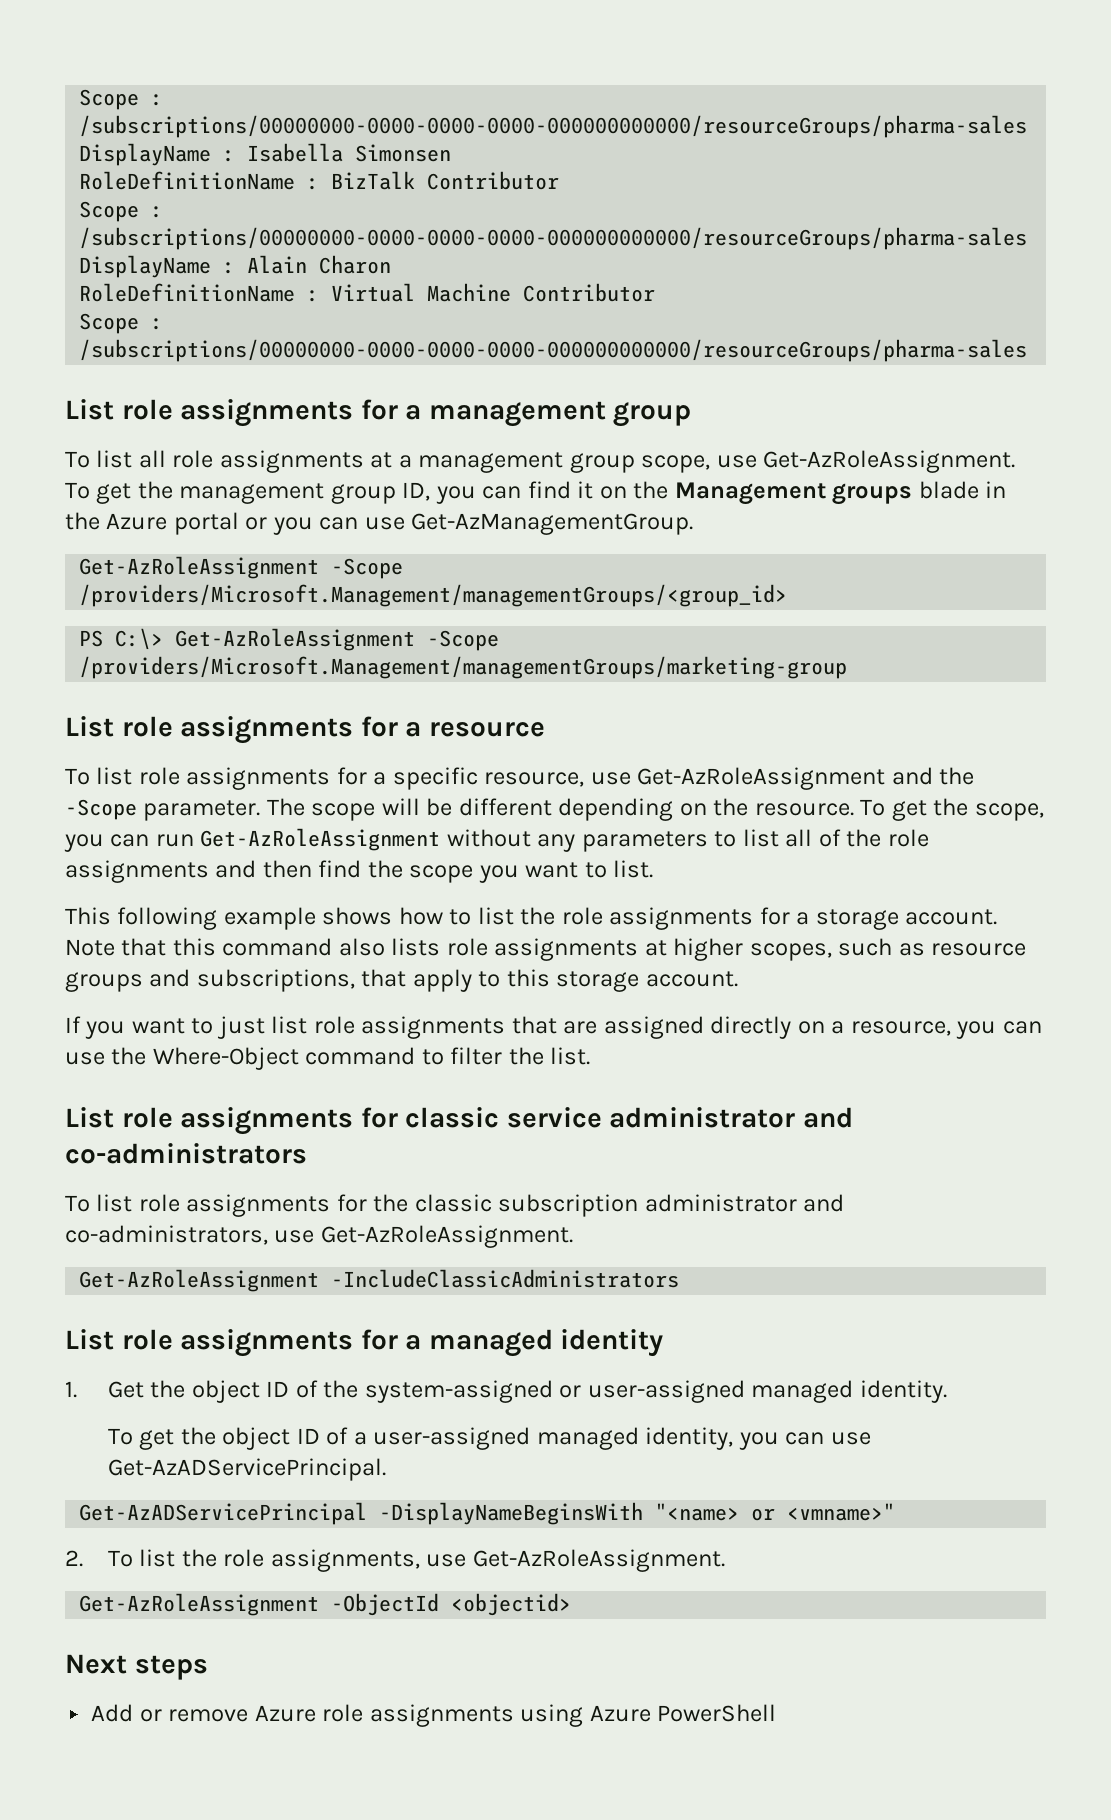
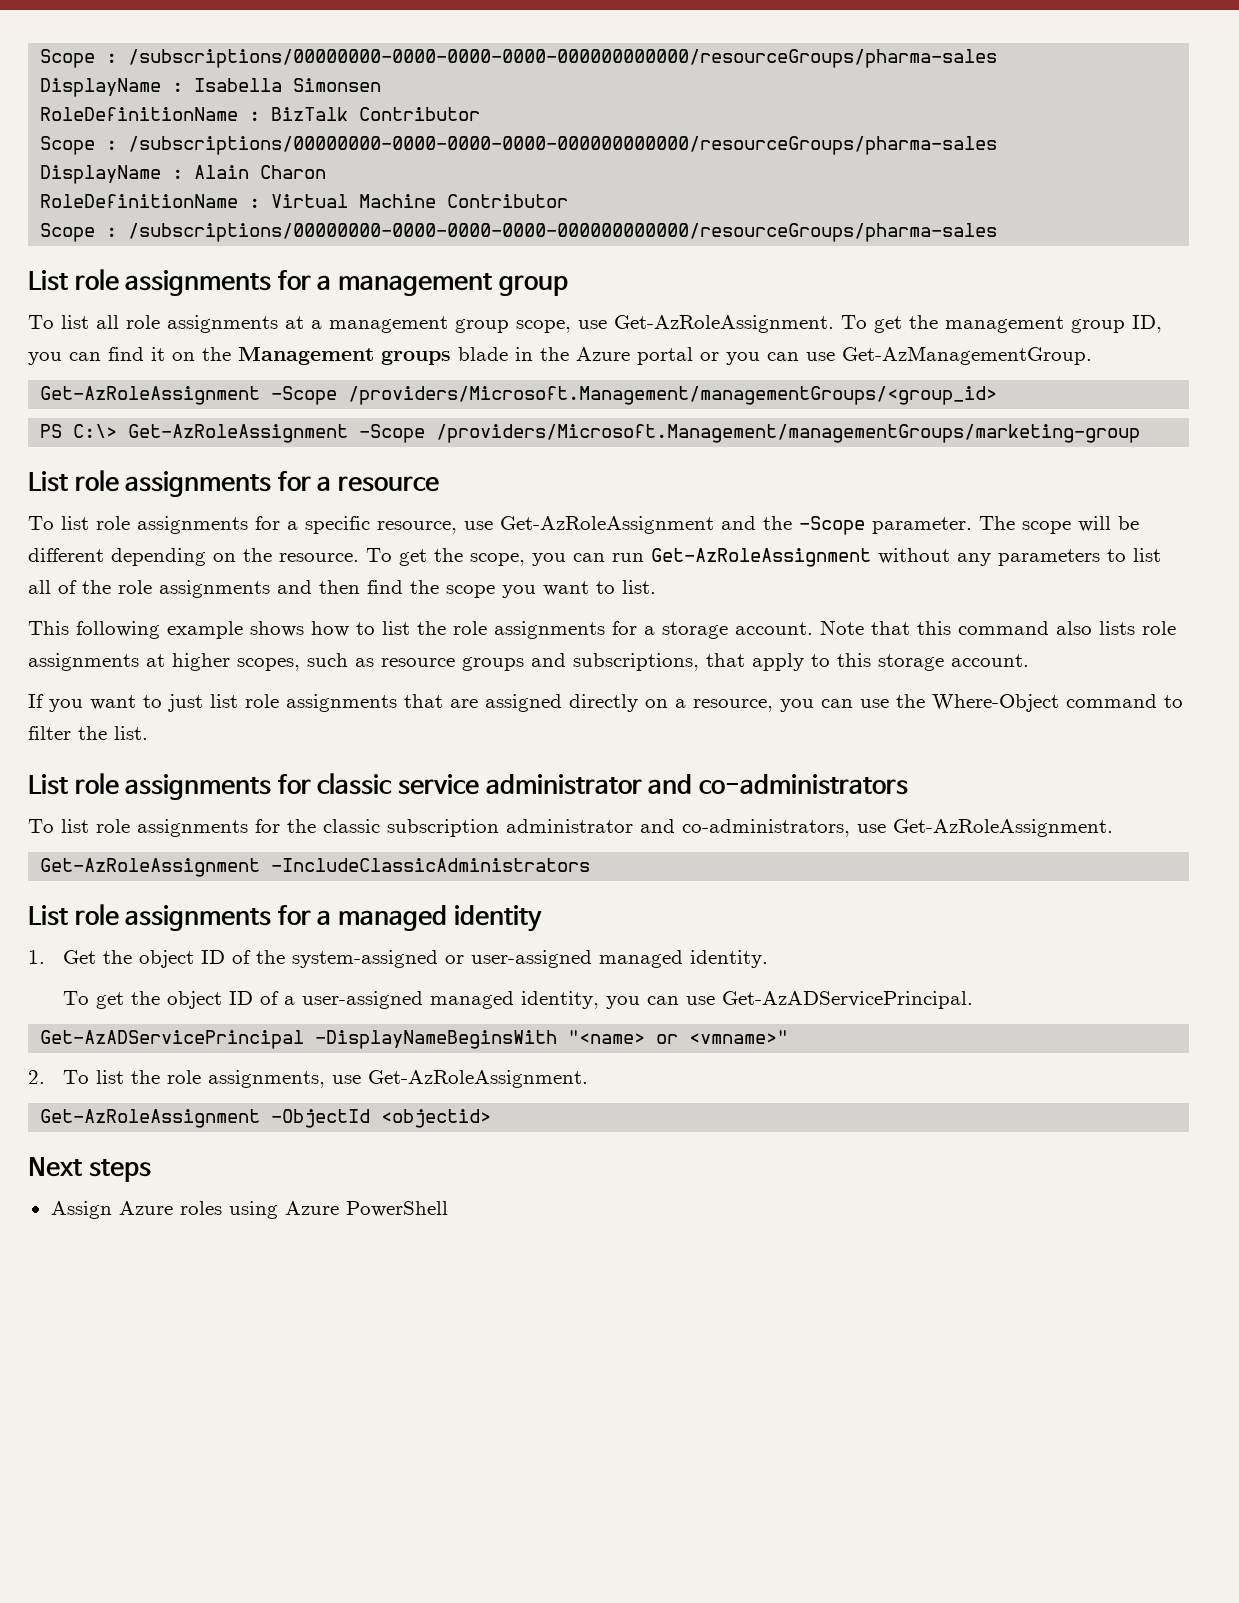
- Add or remove Azure role assignments using Azure PowerShell
+ Assign Azure roles using Azure PowerShell

